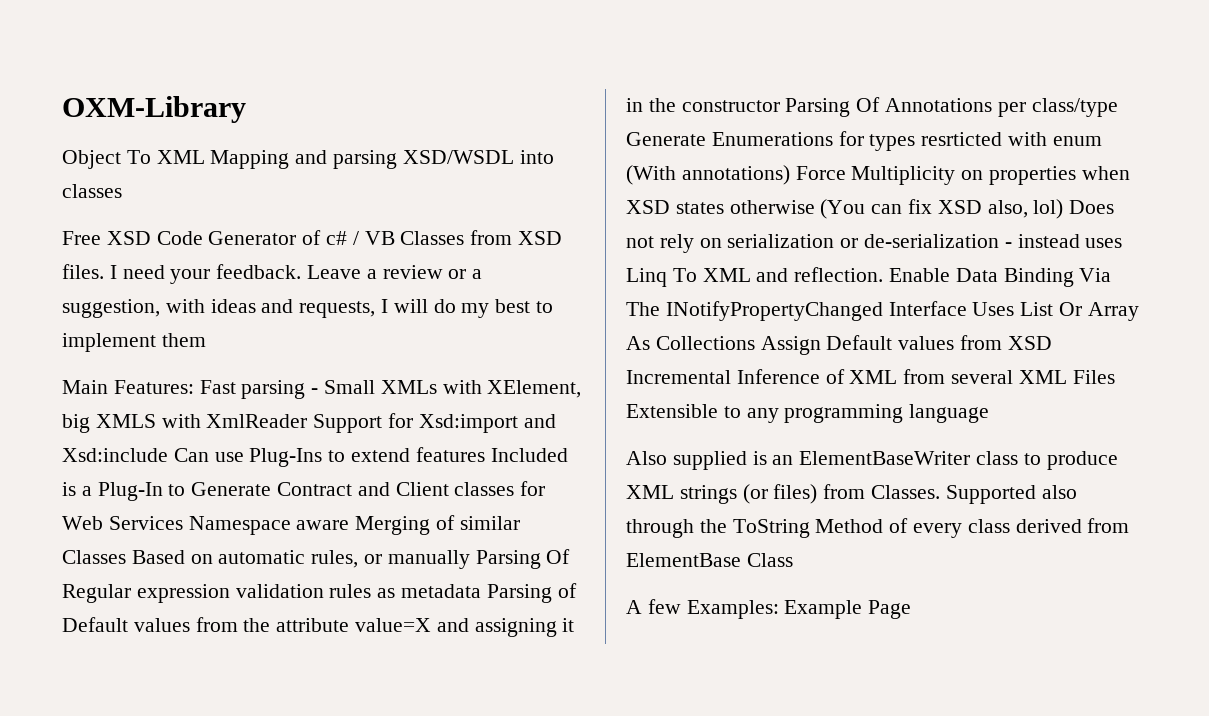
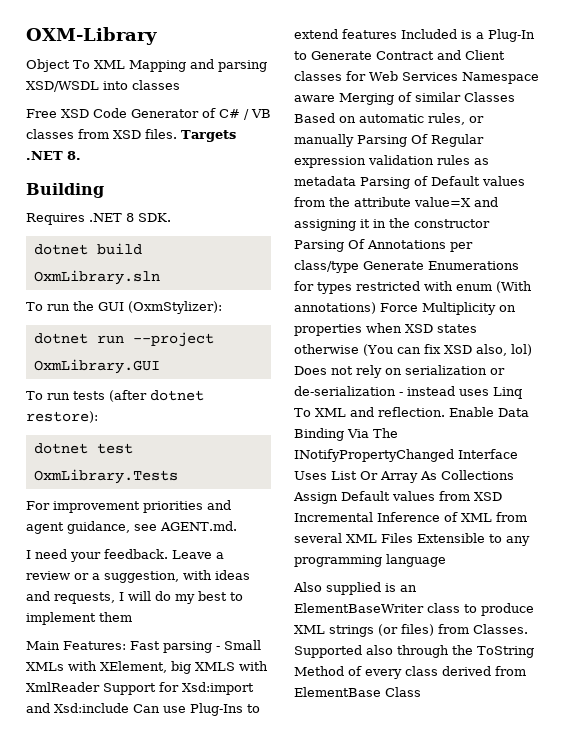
- Free XSD Code Generator of c# / VB Classes from XSD files. I need your feedback.
+ Free XSD Code Generator of C# / VB classes from XSD files. Targets .NET 8.
+ Building
+ Requires .NET 8 SDK.
+ dotnet build OxmLibrary.sln
+ To run the GUI (OxmStylizer):
+ dotnet run --project OxmLibrary.GUI
+ To run tests (after dotnet restore):
+ dotnet test OxmLibrary.Tests
+ For improvement priorities and agent guidance, see AGENT.md.
+ I need your feedback.
- Fast parsing - Small XMLs with XElement, big XMLS with XmlReader Support for Xsd:import and Xsd:include Can use Plug-Ins to extend features Included is a Plug-In to Generate Contract and Client classes for Web Services Namespace aware Merging of similar Classes Based on automatic rules, or manually Parsing Of Regular expression validation rules as metadata Parsing of Default values from the attribute value=X and assigning it in the constructor Parsing Of Annotations per class/type Generate Enumerations for types resrticted with enum (With annotations) Force Multiplicity on properties when XSD states otherwise (You can fix XSD also, lol) Does not rely on serialization or de-serialization - instead uses Linq To XML and reflection.
+ Fast parsing - Small XMLs with XElement, big XMLS with XmlReader Support for Xsd:import and Xsd:include Can use Plug-Ins to extend features Included is a Plug-In to Generate Contract and Client classes for Web Services Namespace aware Merging of similar Classes Based on automatic rules, or manually Parsing Of Regular expression validation rules as metadata Parsing of Default values from the attribute value=X and assigning it in the constructor Parsing Of Annotations per class/type Generate Enumerations for types restricted with enum (With annotations) Force Multiplicity on properties when XSD states otherwise (You can fix XSD also, lol) Does not rely on serialization or de-serialization - instead uses Linq To XML and reflection.
- A few Examples: Example Page

